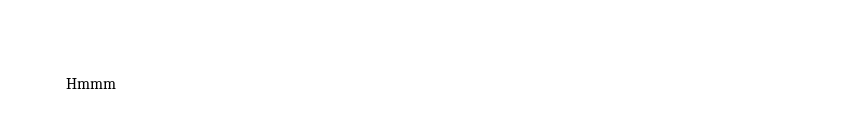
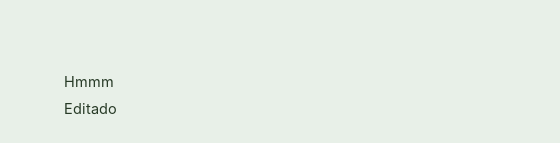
+ Editado

